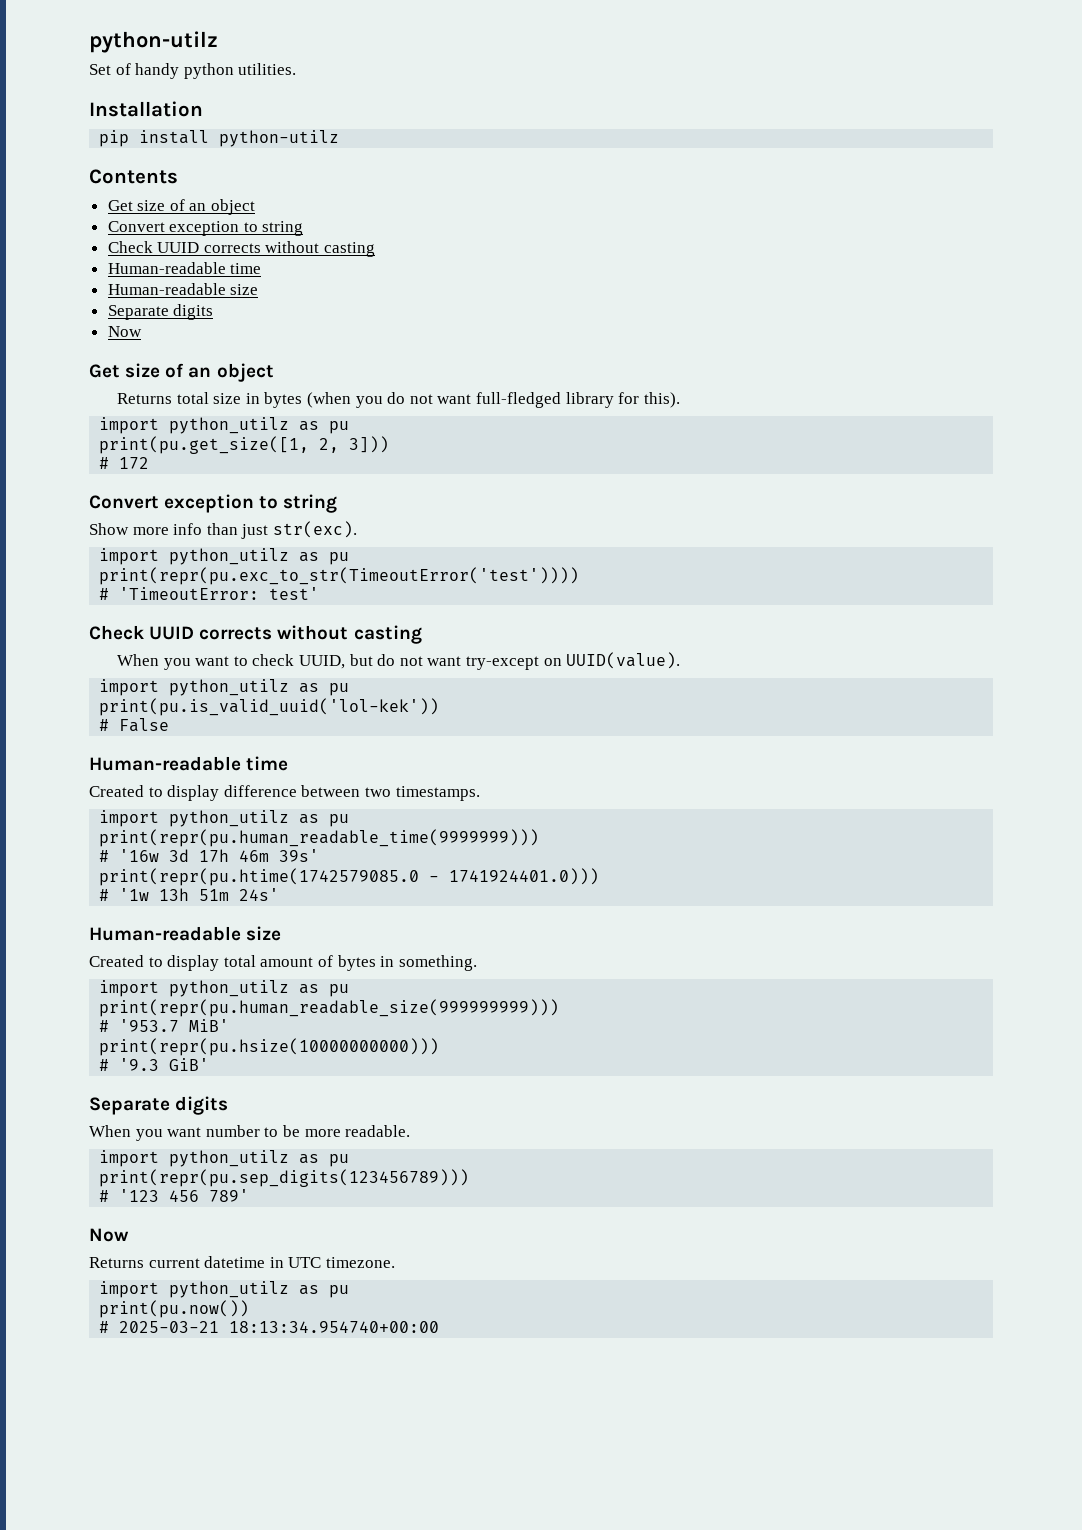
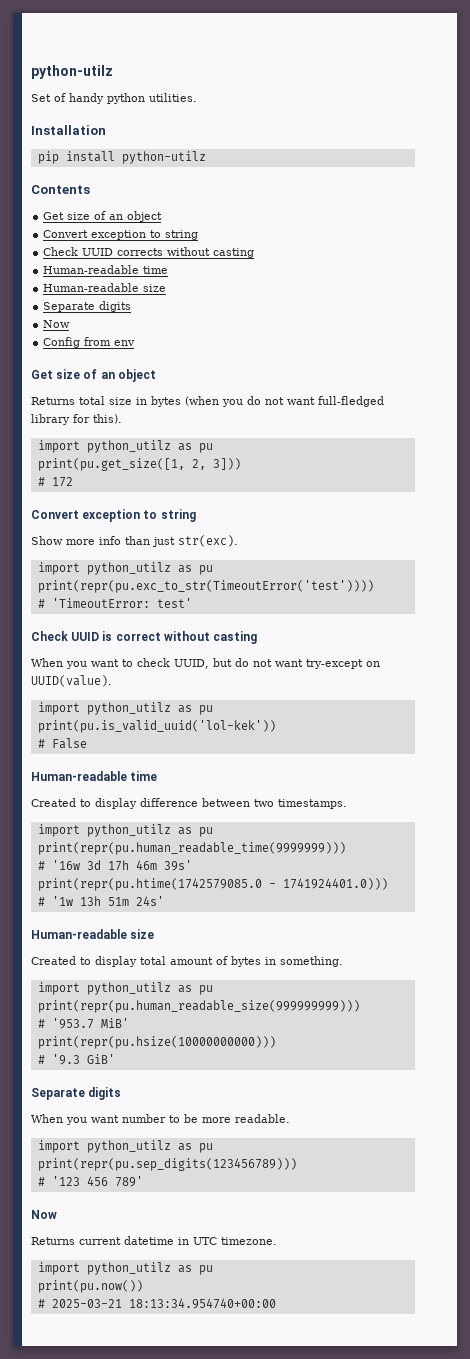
+ Config from env
  # 'TimeoutError: test'
- Check UUID corrects without casting
+ Check UUID is correct without casting

